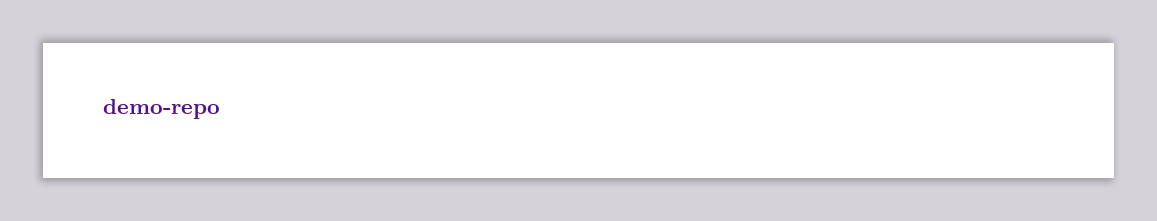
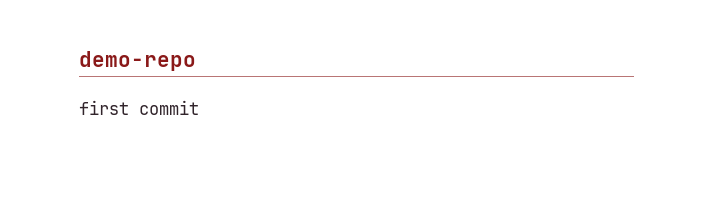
+ first commit

